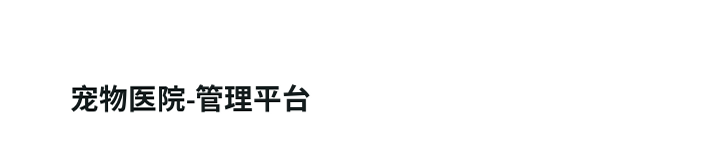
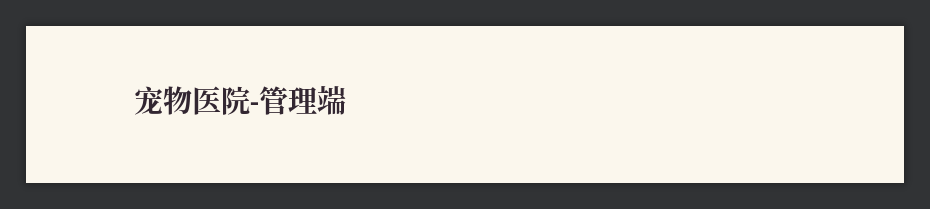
- 宠物医院-管理平台
+ 宠物医院-管理端

